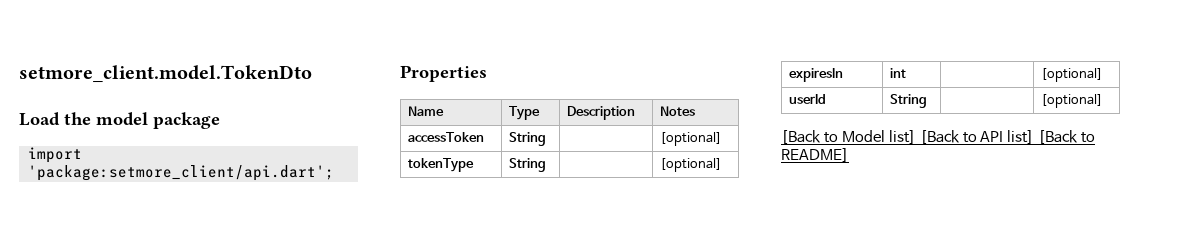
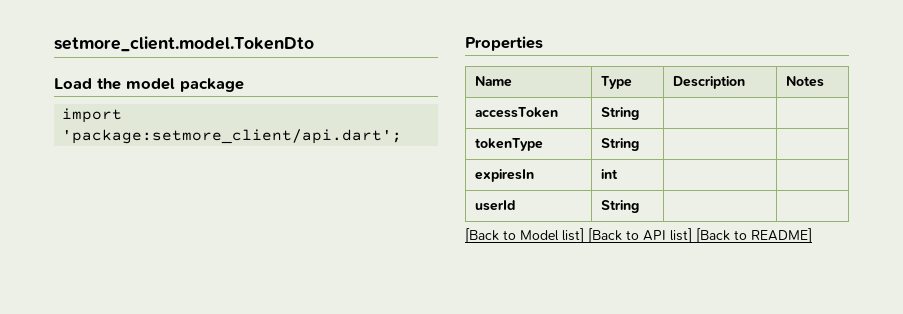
- accessToken | String | | [optional]
+ accessToken | String | |
- tokenType | String | | [optional]
+ tokenType | String | |
- expiresIn | int | | [optional]
+ expiresIn | int | |
- userId | String | | [optional]
+ userId | String | |

